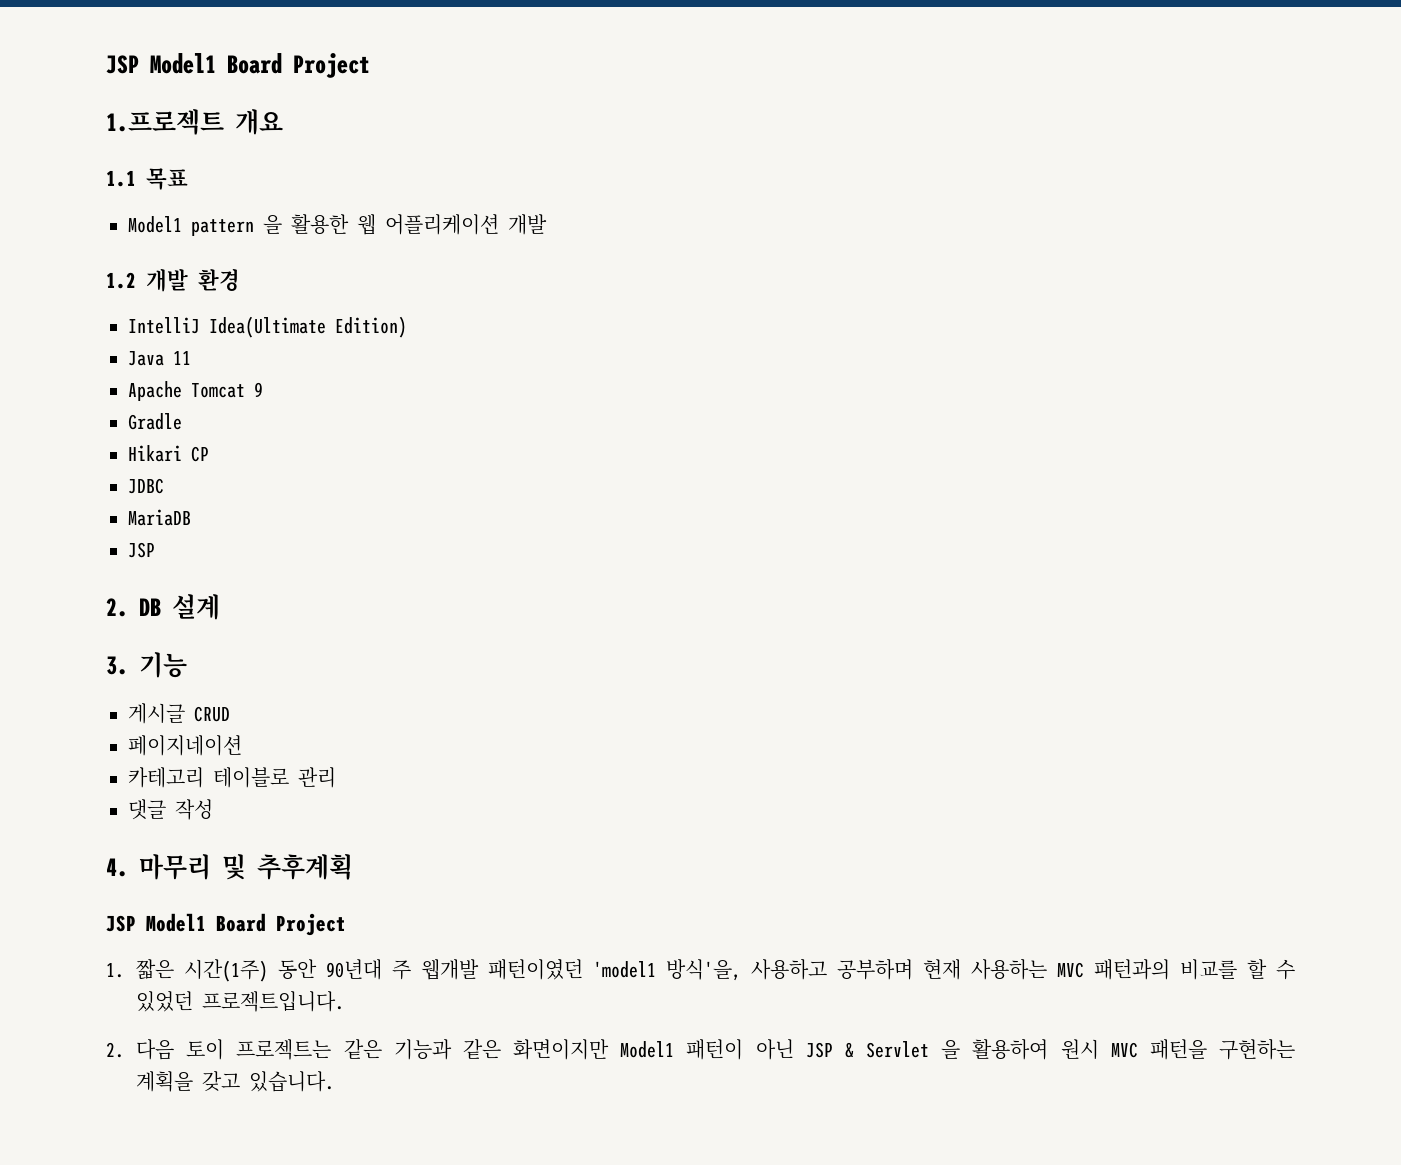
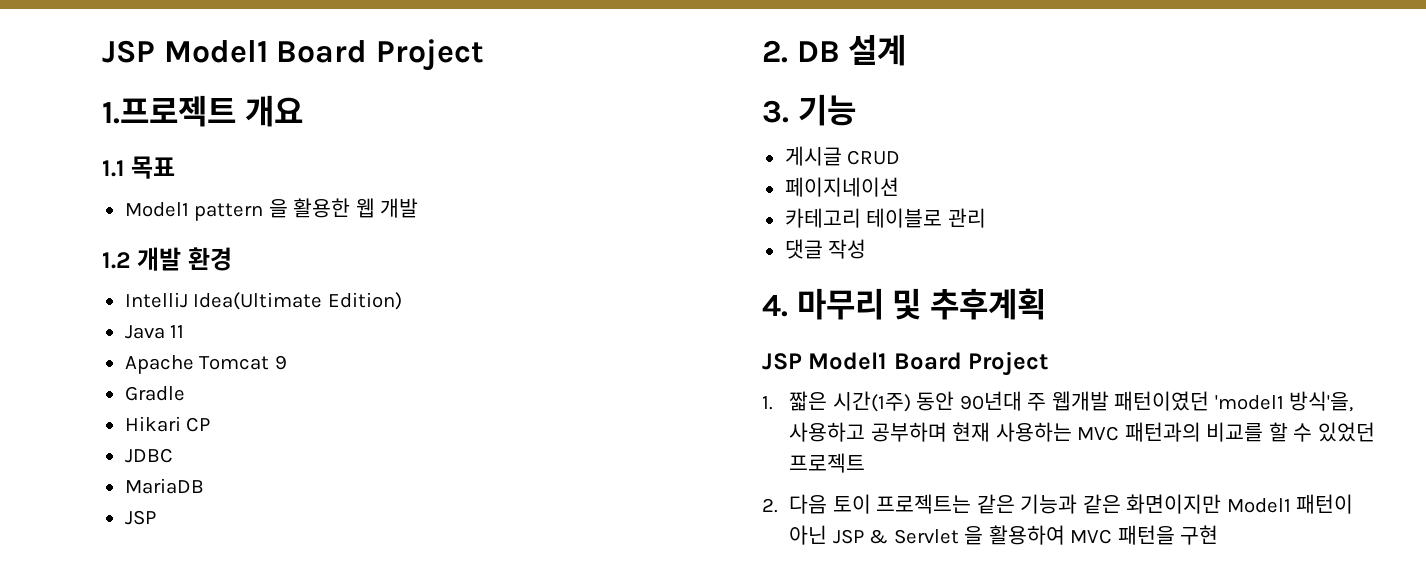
- Model1 pattern 을 활용한 웹 어플리케이션 개발
+ Model1 pattern 을 활용한 웹 개발
- 1. 짧은 시간(1주) 동안 90년대 주 웹개발 패턴이였던 'model1 방식'을, 사용하고 공부하며 현재 사용하는 MVC 패턴과의 비교를 할 수 있었던 프로젝트입니다.
+ 1. 짧은 시간(1주) 동안 90년대 주 웹개발 패턴이였던 'model1 방식'을, 사용하고 공부하며 현재 사용하는 MVC 패턴과의 비교를 할 수 있었던 프로젝트
- 2. 다음 토이 프로젝트는 같은 기능과 같은 화면이지만 Model1 패턴이 아닌 JSP & Servlet 을 활용하여 원시 MVC 패턴을 구현하는 계획을 갖고 있습니다.
+ 2. 다음 토이 프로젝트는 같은 기능과 같은 화면이지만 Model1 패턴이 아닌 JSP & Servlet 을 활용하여 MVC 패턴을 구현

